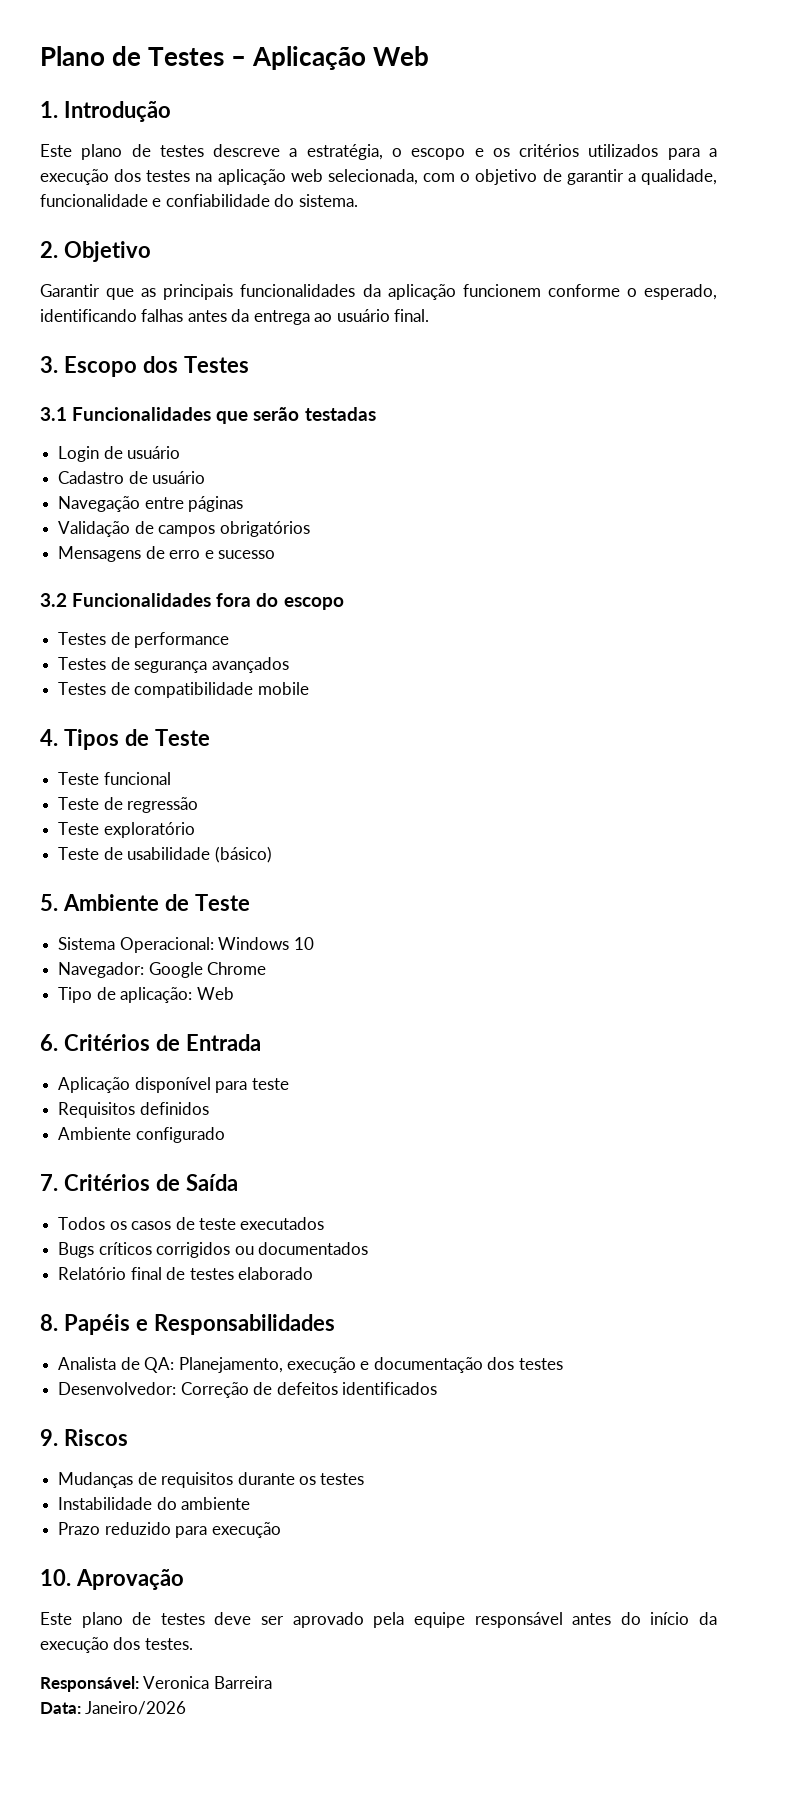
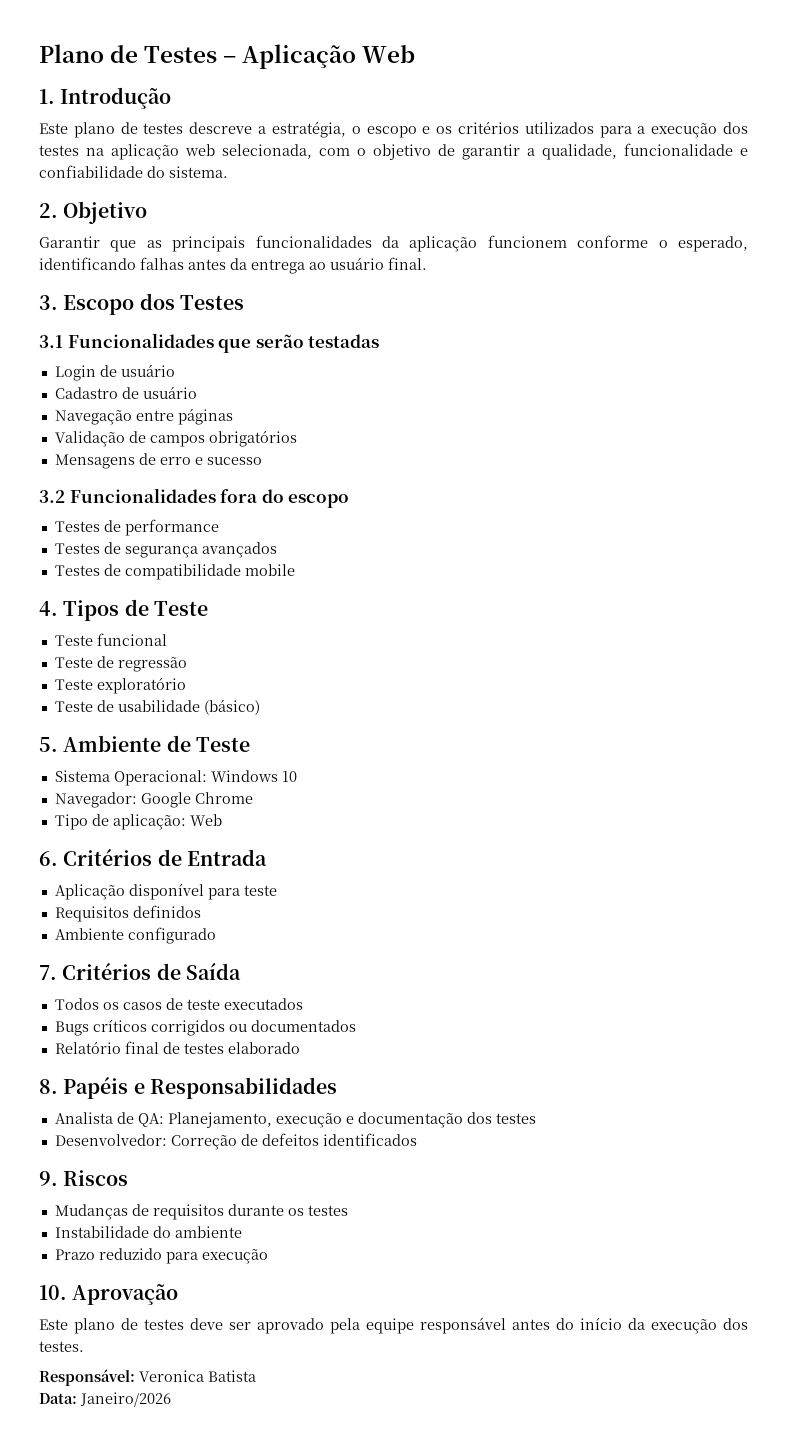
- Responsável: Veronica Barreira
+ Responsável: Veronica Batista

